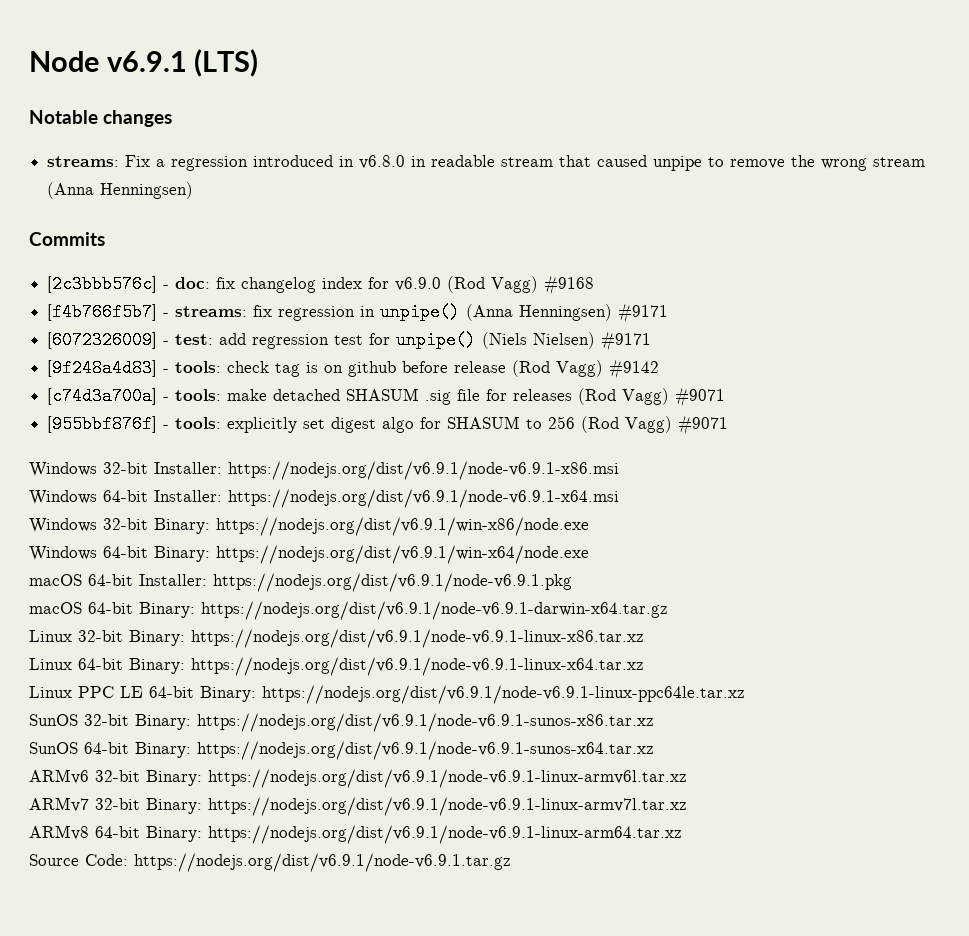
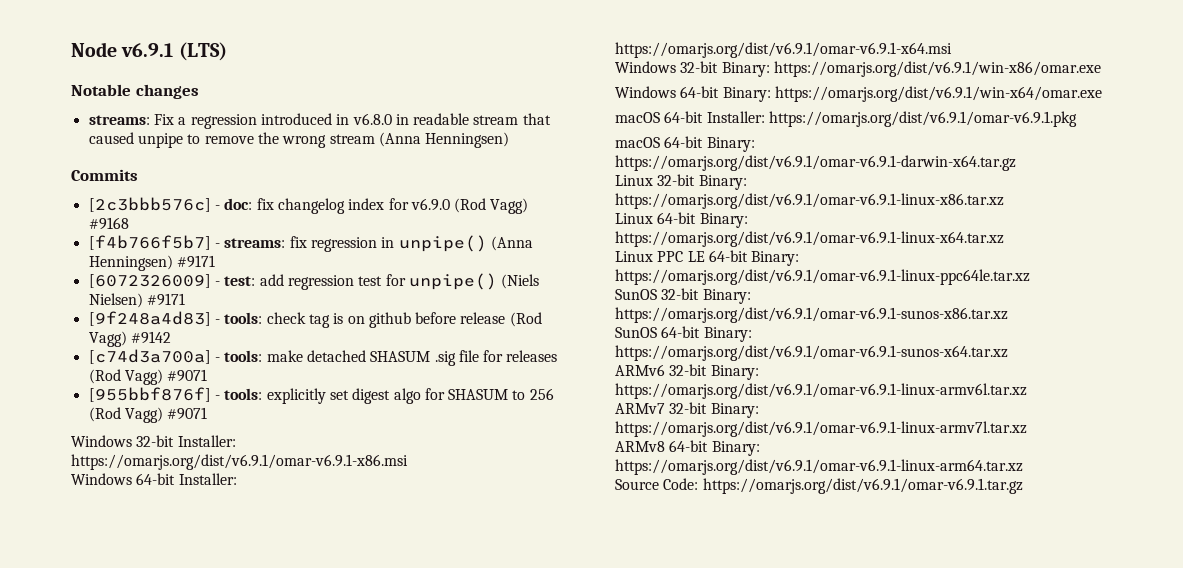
- Windows 32-bit Installer: https://nodejs.org/dist/v6.9.1/node-v6.9.1-x86.msi
+ Windows 32-bit Installer: https://omarjs.org/dist/v6.9.1/omar-v6.9.1-x86.msi
- Windows 64-bit Installer: https://nodejs.org/dist/v6.9.1/node-v6.9.1-x64.msi
+ Windows 64-bit Installer: https://omarjs.org/dist/v6.9.1/omar-v6.9.1-x64.msi
- Windows 32-bit Binary: https://nodejs.org/dist/v6.9.1/win-x86/node.exe
+ Windows 32-bit Binary: https://omarjs.org/dist/v6.9.1/win-x86/omar.exe
- Windows 64-bit Binary: https://nodejs.org/dist/v6.9.1/win-x64/node.exe
+ Windows 64-bit Binary: https://omarjs.org/dist/v6.9.1/win-x64/omar.exe
- macOS 64-bit Installer: https://nodejs.org/dist/v6.9.1/node-v6.9.1.pkg
+ macOS 64-bit Installer: https://omarjs.org/dist/v6.9.1/omar-v6.9.1.pkg
- macOS 64-bit Binary: https://nodejs.org/dist/v6.9.1/node-v6.9.1-darwin-x64.tar.gz
+ macOS 64-bit Binary: https://omarjs.org/dist/v6.9.1/omar-v6.9.1-darwin-x64.tar.gz
- Linux 32-bit Binary: https://nodejs.org/dist/v6.9.1/node-v6.9.1-linux-x86.tar.xz
+ Linux 32-bit Binary: https://omarjs.org/dist/v6.9.1/omar-v6.9.1-linux-x86.tar.xz
- Linux 64-bit Binary: https://nodejs.org/dist/v6.9.1/node-v6.9.1-linux-x64.tar.xz
+ Linux 64-bit Binary: https://omarjs.org/dist/v6.9.1/omar-v6.9.1-linux-x64.tar.xz
- Linux PPC LE 64-bit Binary: https://nodejs.org/dist/v6.9.1/node-v6.9.1-linux-ppc64le.tar.xz
+ Linux PPC LE 64-bit Binary: https://omarjs.org/dist/v6.9.1/omar-v6.9.1-linux-ppc64le.tar.xz
- SunOS 32-bit Binary: https://nodejs.org/dist/v6.9.1/node-v6.9.1-sunos-x86.tar.xz
+ SunOS 32-bit Binary: https://omarjs.org/dist/v6.9.1/omar-v6.9.1-sunos-x86.tar.xz
- SunOS 64-bit Binary: https://nodejs.org/dist/v6.9.1/node-v6.9.1-sunos-x64.tar.xz
+ SunOS 64-bit Binary: https://omarjs.org/dist/v6.9.1/omar-v6.9.1-sunos-x64.tar.xz
- ARMv6 32-bit Binary: https://nodejs.org/dist/v6.9.1/node-v6.9.1-linux-armv6l.tar.xz
+ ARMv6 32-bit Binary: https://omarjs.org/dist/v6.9.1/omar-v6.9.1-linux-armv6l.tar.xz
- ARMv7 32-bit Binary: https://nodejs.org/dist/v6.9.1/node-v6.9.1-linux-armv7l.tar.xz
+ ARMv7 32-bit Binary: https://omarjs.org/dist/v6.9.1/omar-v6.9.1-linux-armv7l.tar.xz
- ARMv8 64-bit Binary: https://nodejs.org/dist/v6.9.1/node-v6.9.1-linux-arm64.tar.xz
+ ARMv8 64-bit Binary: https://omarjs.org/dist/v6.9.1/omar-v6.9.1-linux-arm64.tar.xz
- Source Code: https://nodejs.org/dist/v6.9.1/node-v6.9.1.tar.gz
+ Source Code: https://omarjs.org/dist/v6.9.1/omar-v6.9.1.tar.gz

